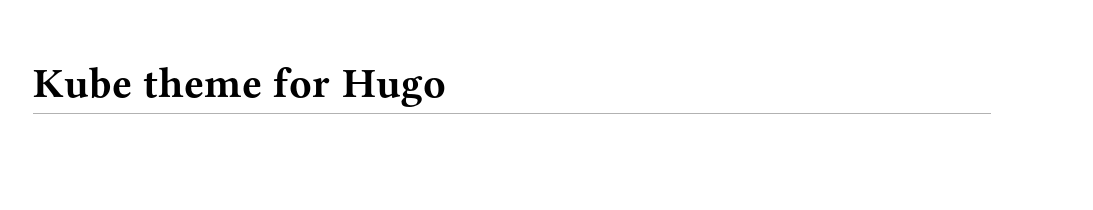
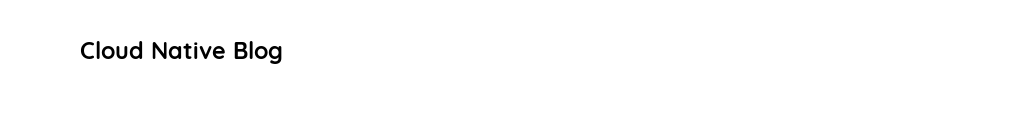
- Kube theme for Hugo
+ Cloud Native Blog

